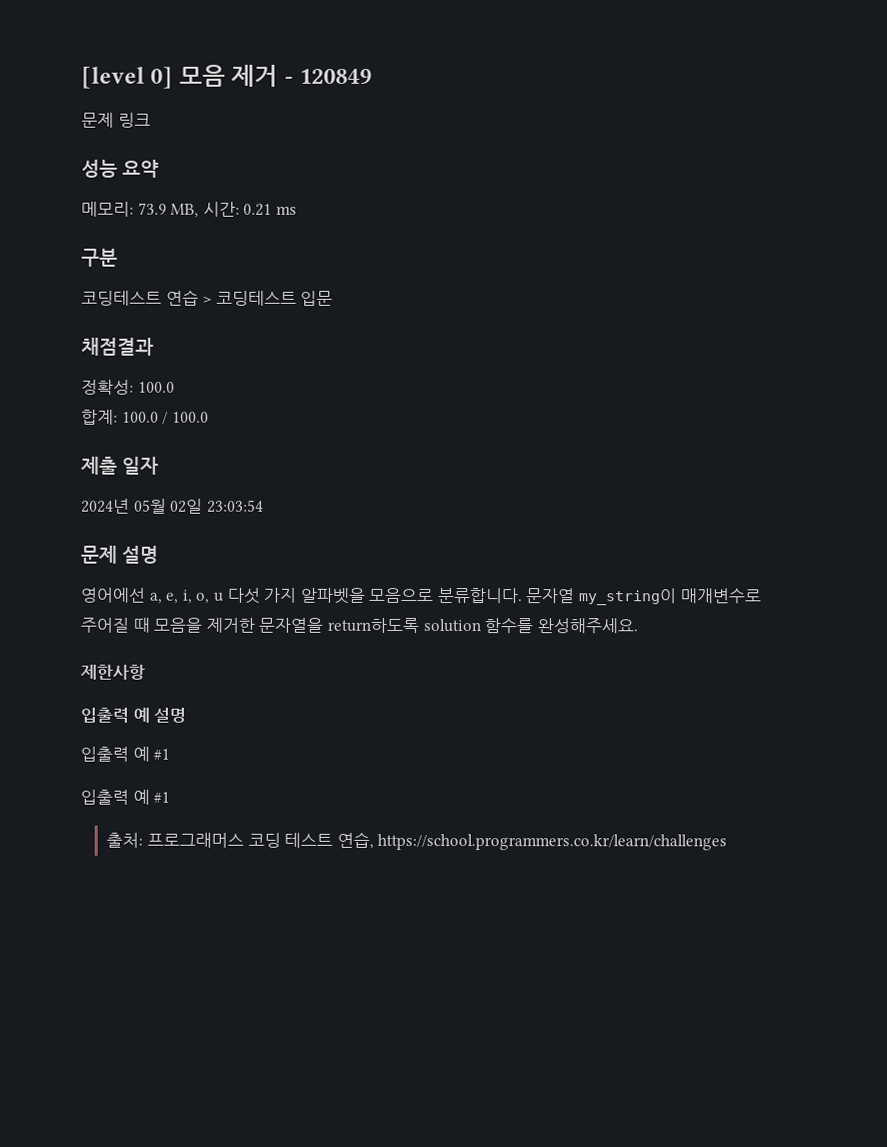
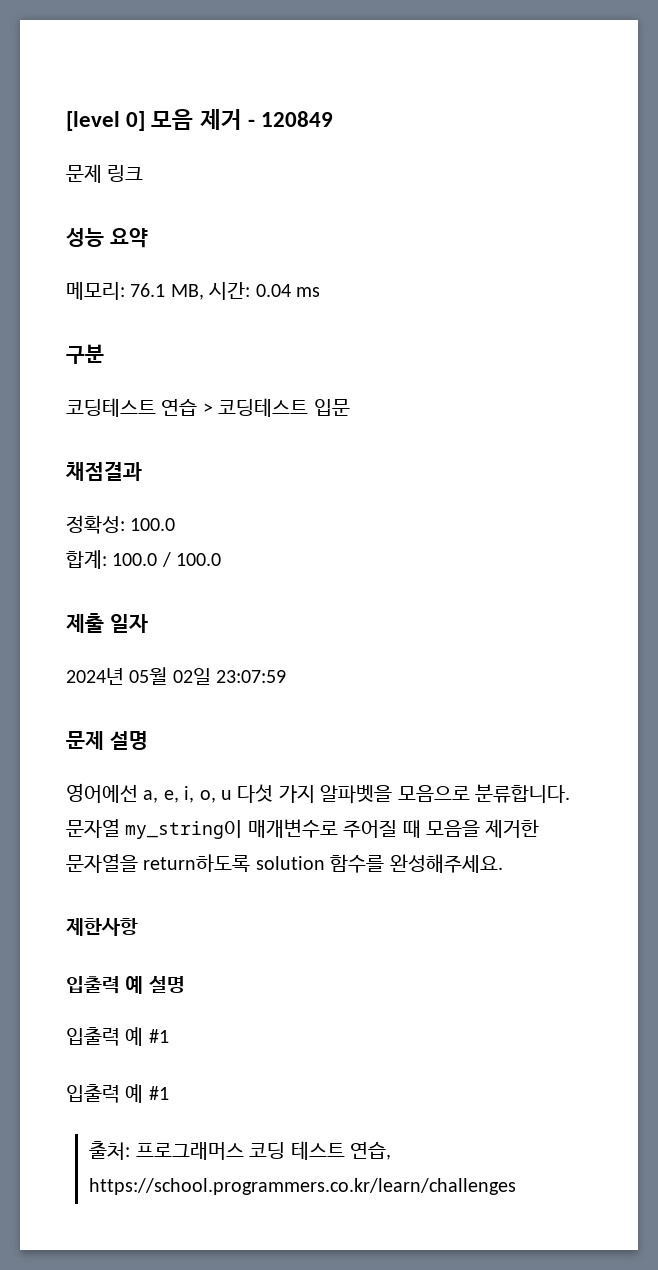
- 메모리: 73.9 MB, 시간: 0.21 ms
+ 메모리: 76.1 MB, 시간: 0.04 ms
- 2024년 05월 02일 23:03:54
+ 2024년 05월 02일 23:07:59

